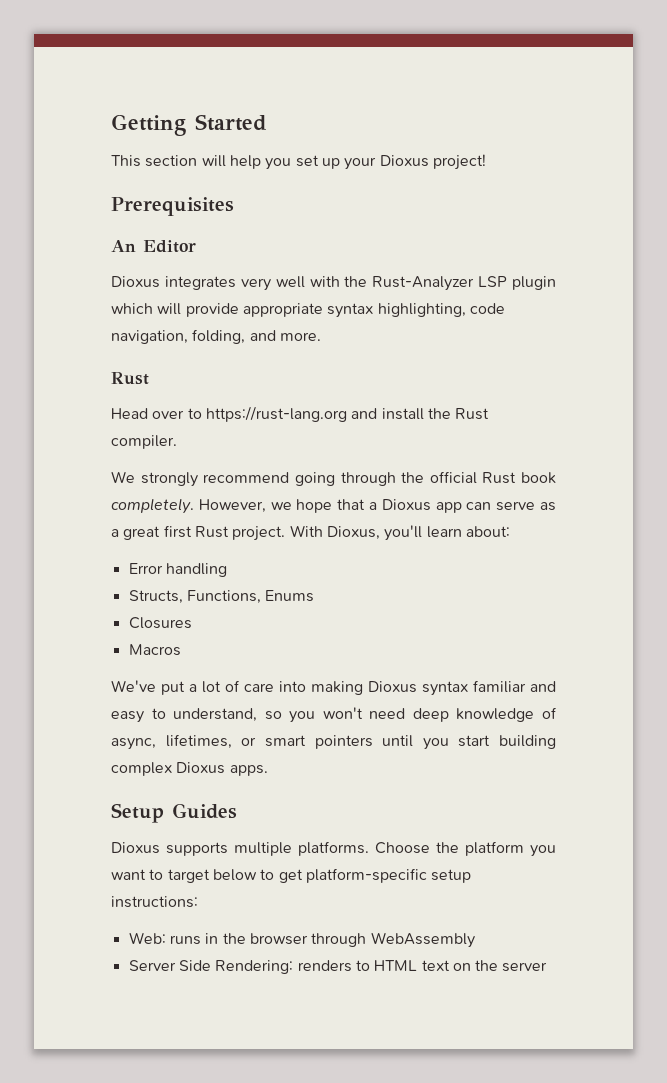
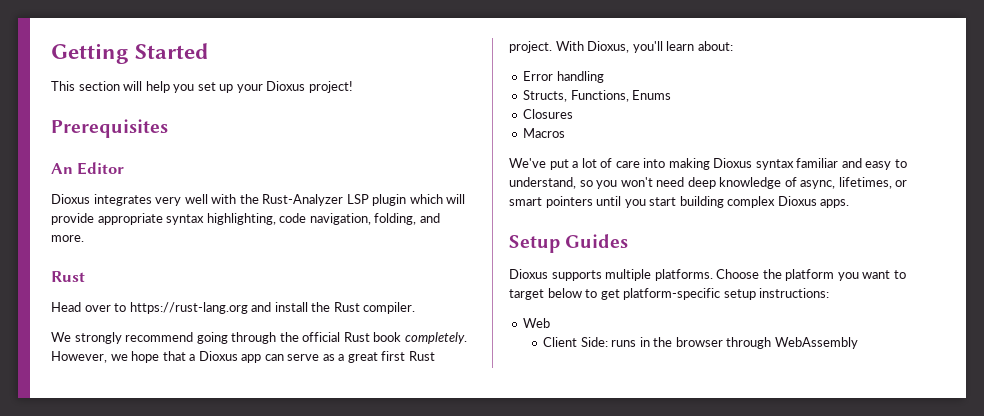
- Web: runs in the browser through WebAssembly
+ Web
+ Client Side: runs in the browser through WebAssembly
- Server Side Rendering: renders to HTML text on the server

